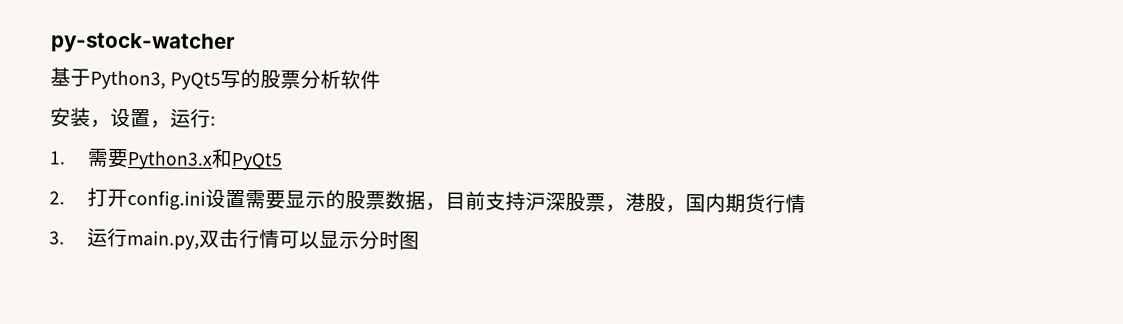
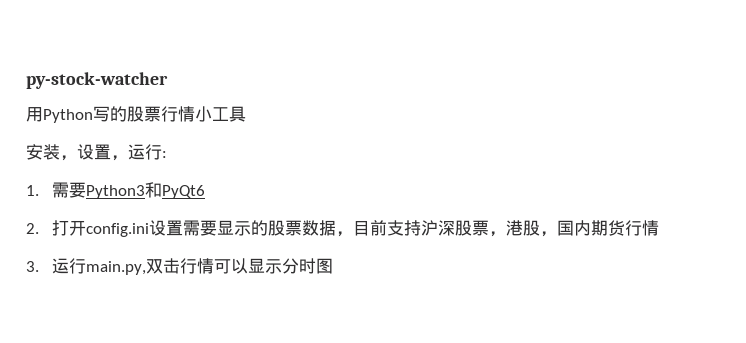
- 基于Python3, PyQt5写的股票分析软件
+ 用Python写的股票行情小工具
- 1.需要Python3.x和PyQt5
+ 1.需要Python3和PyQt6

